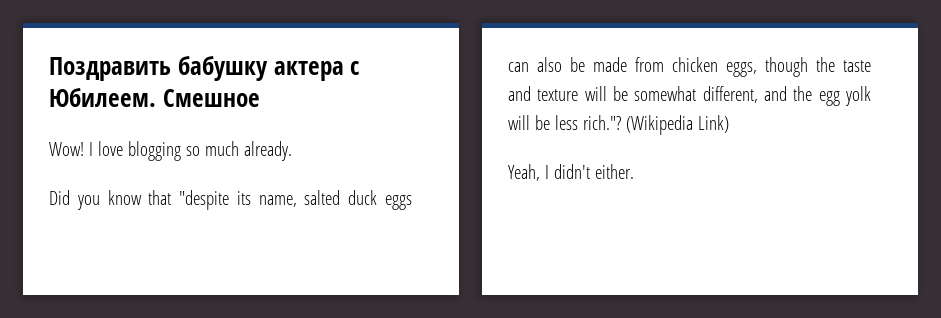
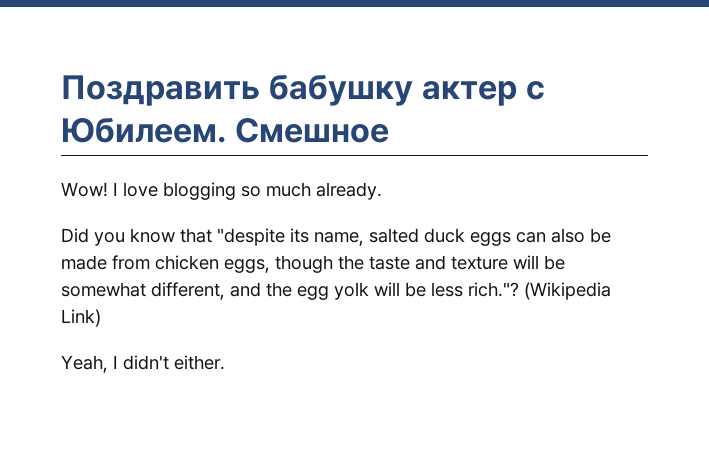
- Поздравить бабушку актера с Юбилеем.
+ Поздравить бабушку актер с Юбилеем.

